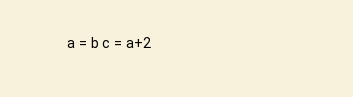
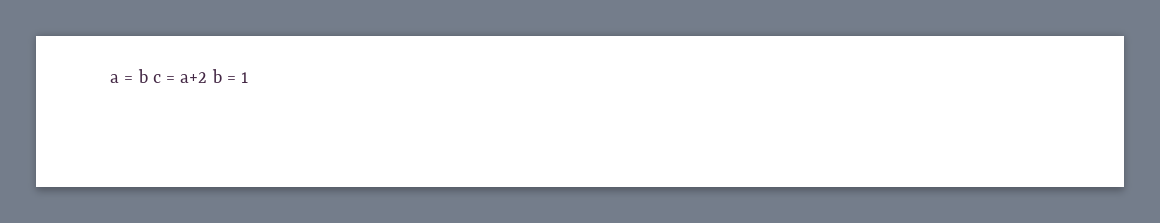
- a = b c = a+2
+ a = b c = a+2 b = 1

